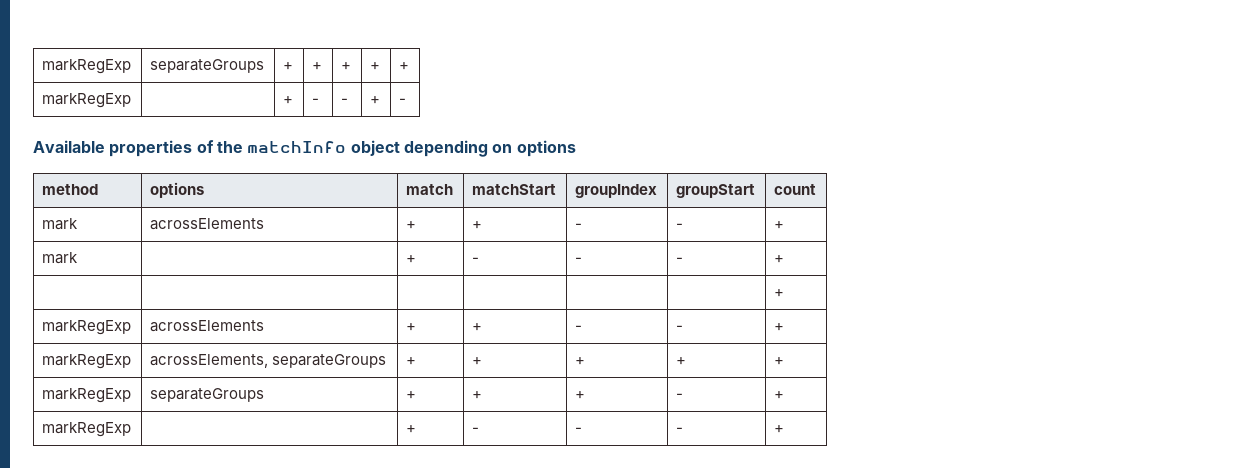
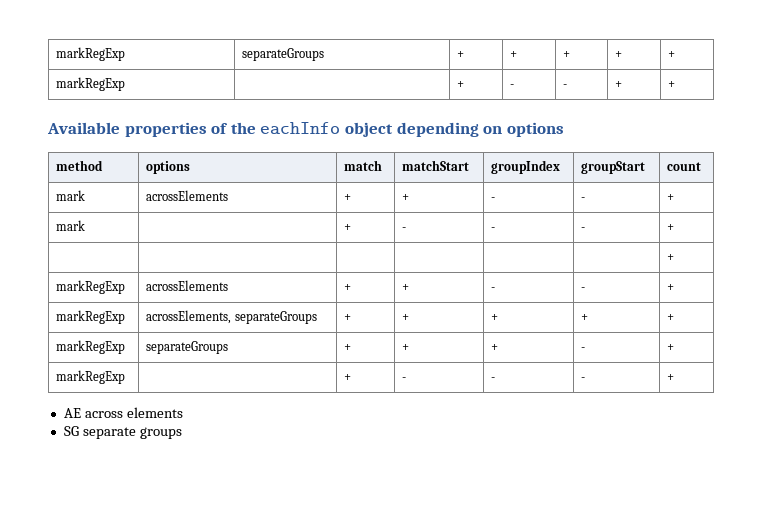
- markRegExp | | + | - | - | + | -
+ markRegExp | | + | - | - | + | +
- Available properties of the matchInfo object depending on options
+ Available properties of the eachInfo object depending on options
+ AE across elements
+ SG separate groups

